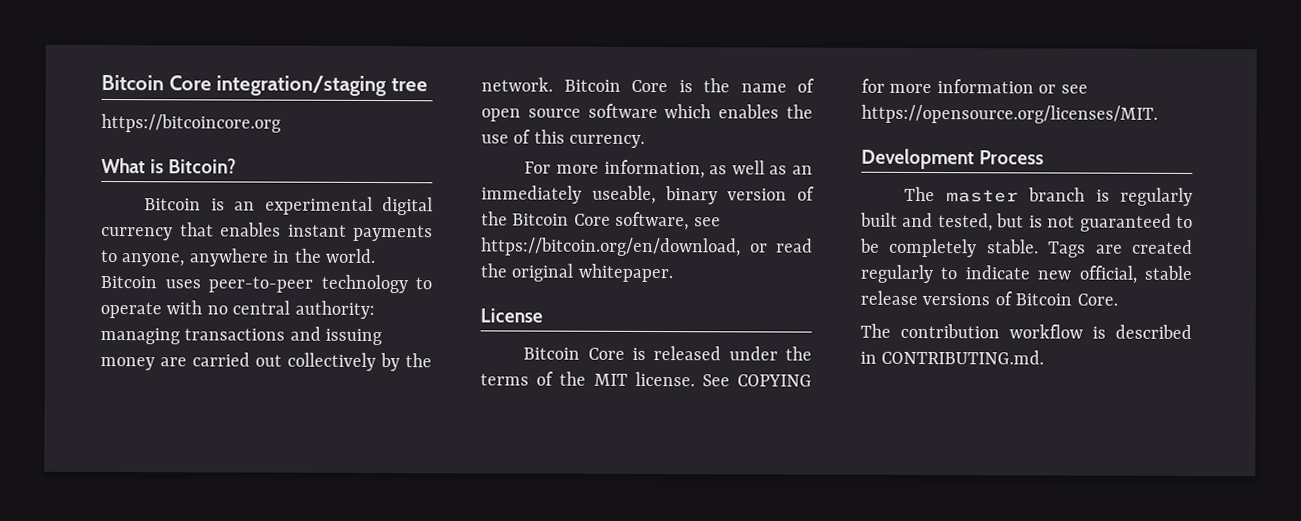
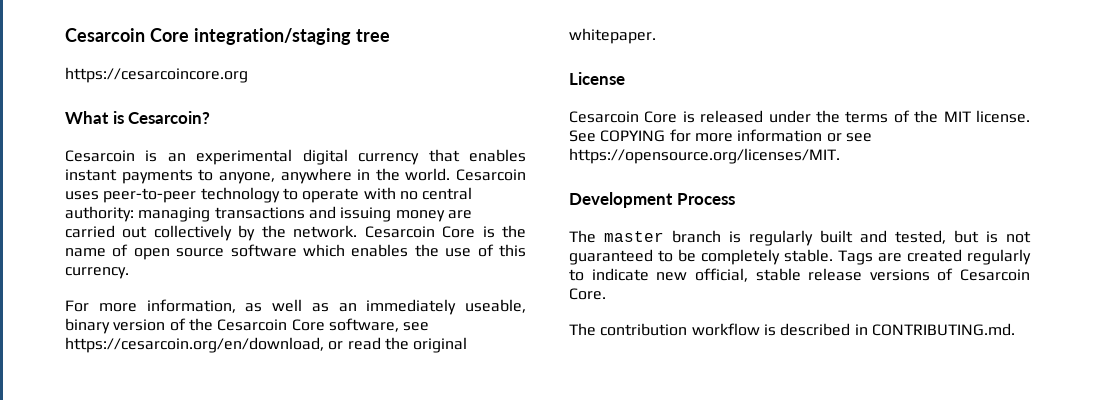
- Bitcoin Core integration/staging tree
+ Cesarcoin Core integration/staging tree
- https://bitcoincore.org
+ https://cesarcoincore.org
- What is Bitcoin?
- Bitcoin is an experimental digital currency that enables instant payments to anyone, anywhere in the world.
+ What is Cesarcoin?
+ Cesarcoin is an experimental digital currency that enables instant payments to anyone, anywhere in the world.
- Bitcoin uses peer-to-peer technology to operate with no central authority: managing transactions and issuing money are carried out collectively by the network.
+ Cesarcoin uses peer-to-peer technology to operate with no central authority: managing transactions and issuing money are carried out collectively by the network.
- Bitcoin Core is the name of open source software which enables the use of this currency.
+ Cesarcoin Core is the name of open source software which enables the use of this currency.
- For more information, as well as an immediately useable, binary version of the Bitcoin Core software, see https://bitcoin.org/en/download, or read the original whitepaper.
+ For more information, as well as an immediately useable, binary version of the Cesarcoin Core software, see https://cesarcoin.org/en/download, or read the original whitepaper.
- Bitcoin Core is released under the terms of the MIT license.
+ Cesarcoin Core is released under the terms of the MIT license.
- Tags are created regularly to indicate new official, stable release versions of Bitcoin Core.
+ Tags are created regularly to indicate new official, stable release versions of Cesarcoin Core.

